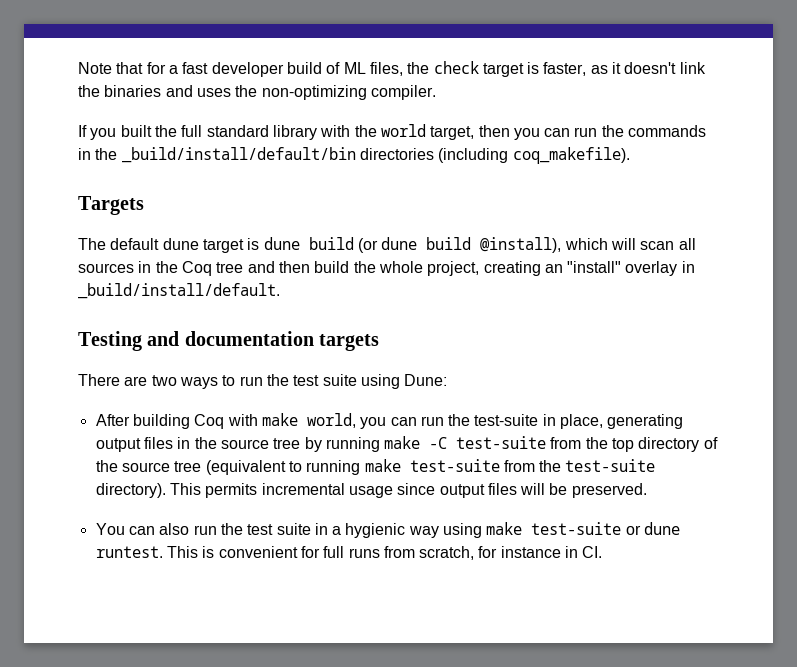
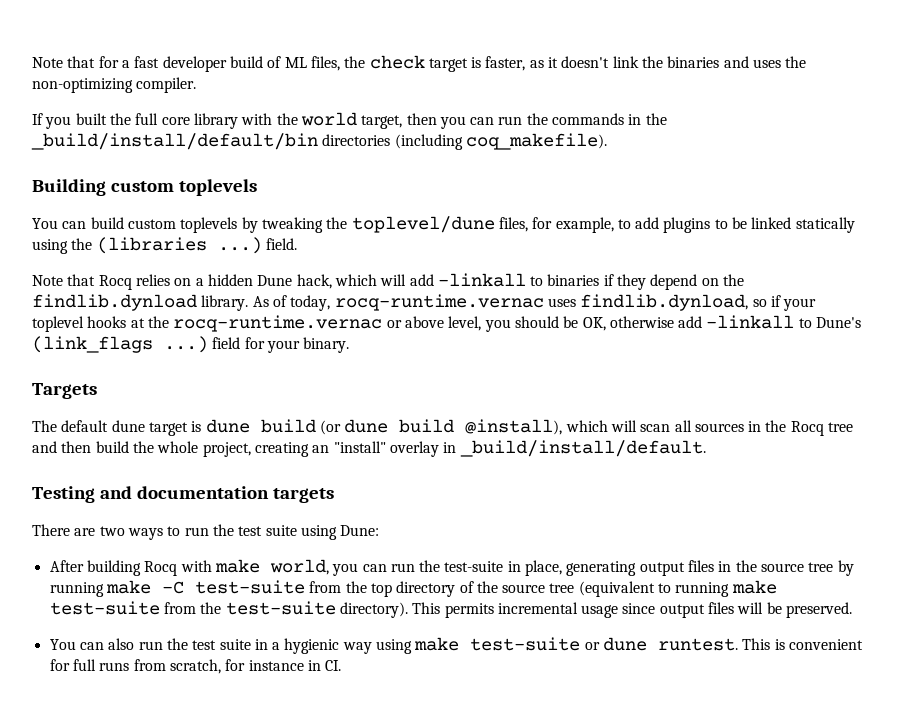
- If you built the full standard library with the world target, then you can run the commands in the _build/install/default/bin directories (including coq_makefile).
+ If you built the full core library with the world target, then you can run the commands in the _build/install/default/bin directories (including coq_makefile).
+ Building custom toplevels
+ You can build custom toplevels by tweaking the toplevel/dune files, for example, to add plugins to be linked statically using the (libraries ...) field.
+ Note that Rocq relies on a hidden Dune hack, which will add -linkall to binaries if they depend on the findlib.dynload library. As of today, rocq-runtime.vernac uses findlib.dynload, so if your toplevel hooks at the rocq-runtime.vernac or above level, you should be OK, otherwise add -linkall to Dune's (link_flags ...) field for your binary.
- The default dune target is dune build (or dune build @install), which will scan all sources in the Coq tree and then build the whole project, creating an "install" overlay in _build/install/default.
+ The default dune target is dune build (or dune build @install), which will scan all sources in the Rocq tree and then build the whole project, creating an "install" overlay in _build/install/default.
- After building Coq with make world, you can run the test-suite in place, generating output files in the source tree by running make -C test-suite from the top directory of the source tree (equivalent to running make test-suite from the test-suite directory).
+ After building Rocq with make world, you can run the test-suite in place, generating output files in the source tree by running make -C test-suite from the top directory of the source tree (equivalent to running make test-suite from the test-suite directory).

